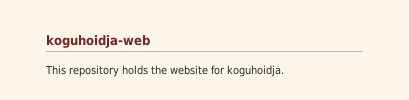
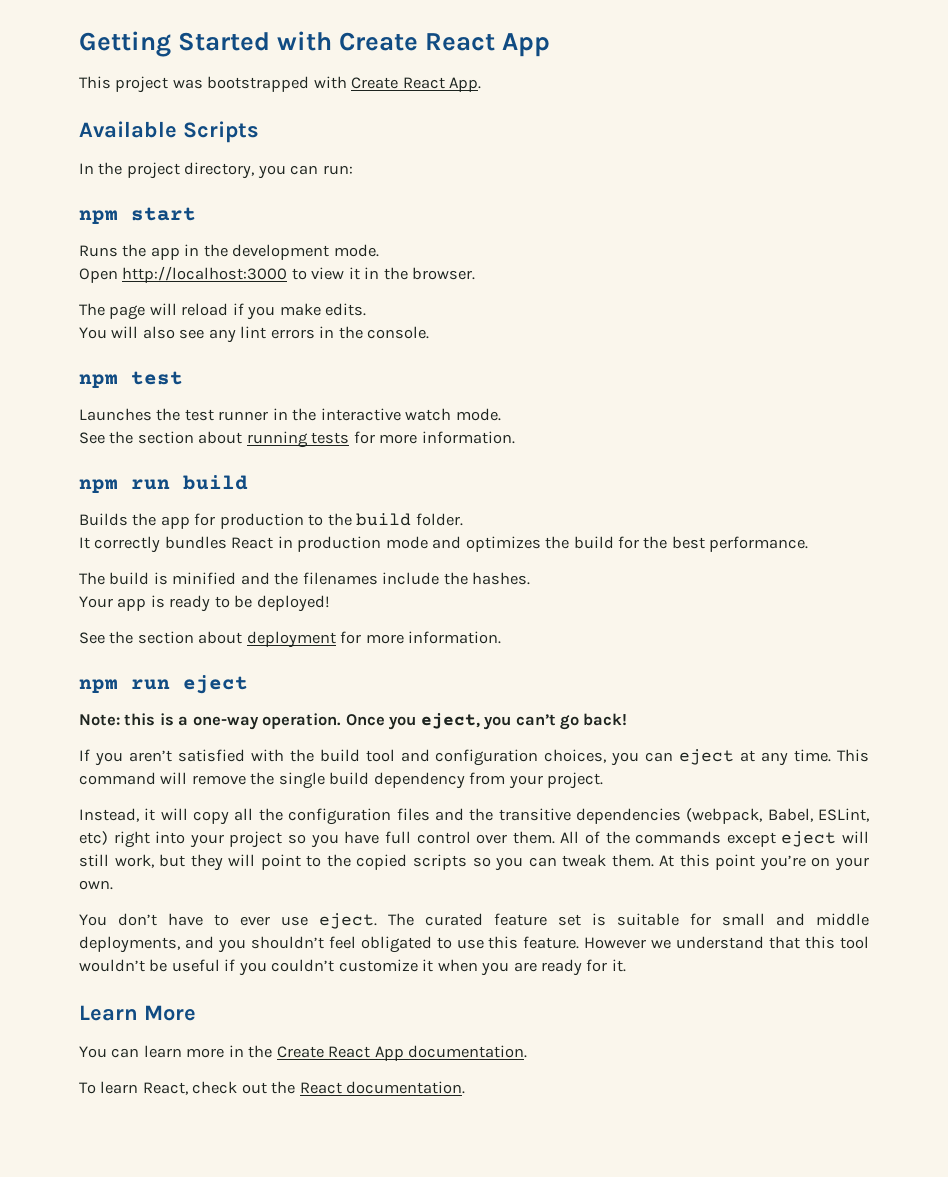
- koguhoidja-web
- This repository holds the website for koguhoidja.
+ Getting Started with Create React App
+ This project was bootstrapped with Create React App.
+ Available Scripts
+ In the project directory, you can run:
+ npm start
+ Runs the app in the development mode.
+ Open http://localhost:3000 to view it in the browser.
+ The page will reload if you make edits.
+ You will also see any lint errors in the console.
+ npm test
+ Launches the test runner in the interactive watch mode.
+ See the section about running tests for more information.
+ npm run build
+ Builds the app for production to the build folder.
+ It correctly bundles React in production mode and optimizes the build for the best performance.
+ The build is minified and the filenames include the hashes.
+ Your app is ready to be deployed!
+ See the section about deployment for more information.
+ npm run eject
+ Note: this is a one-way operation. Once you eject, you can’t go back!
+ If you aren’t satisfied with the build tool and configuration choices, you can eject at any time. This command will remove the single build dependency from your project.
+ Instead, it will copy all the configuration files and the transitive dependencies (webpack, Babel, ESLint, etc) right into your project so you have full control over them. All of the commands except eject will still work, but they will point to the copied scripts so you can tweak them. At this point you’re on your own.
+ You don’t have to ever use eject. The curated feature set is suitable for small and middle deployments, and you shouldn’t feel obligated to use this feature. However we understand that this tool wouldn’t be useful if you couldn’t customize it when you are ready for it.
+ Learn More
+ You can learn more in the Create React App documentation.
+ To learn React, check out the React documentation.

